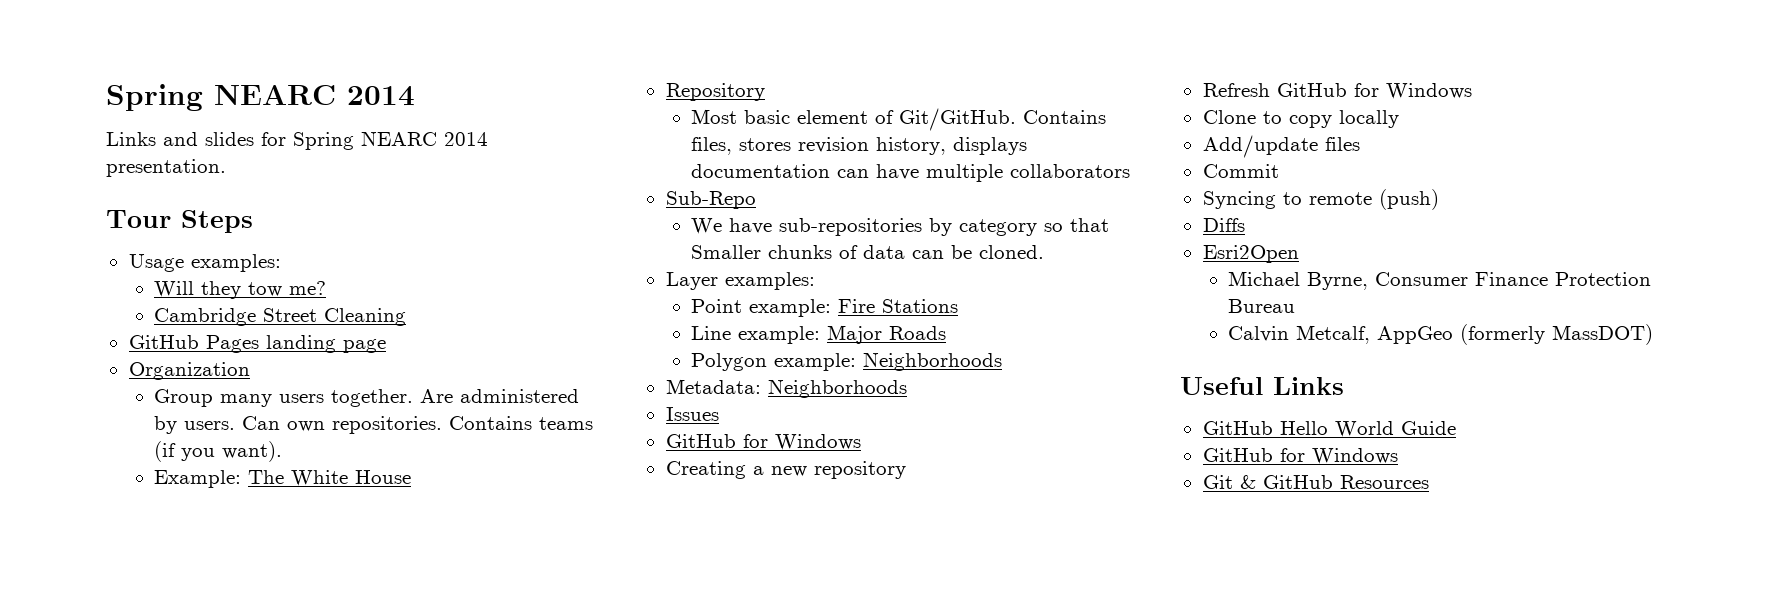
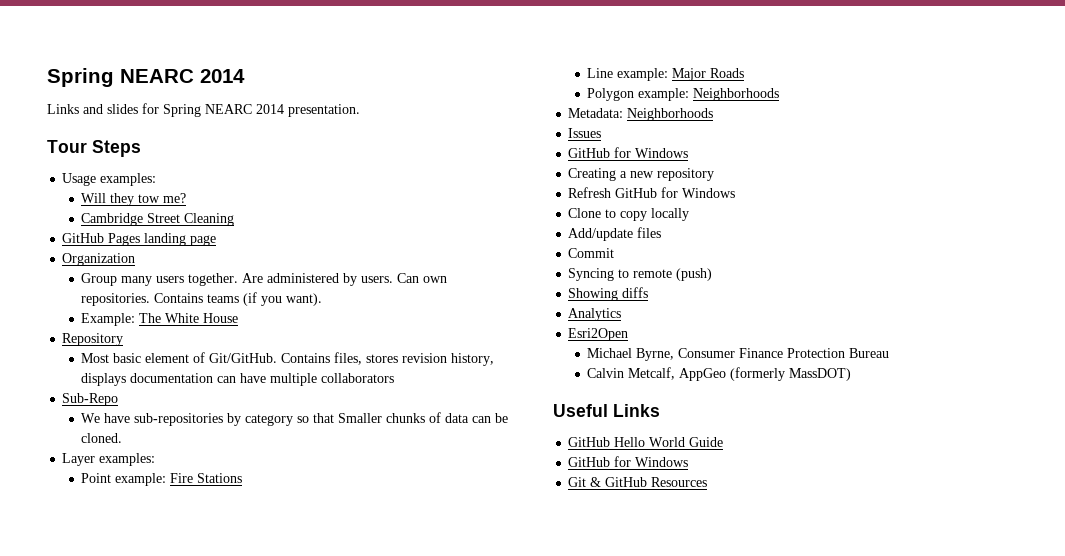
- Diffs
+ Showing diffs
+ Analytics

